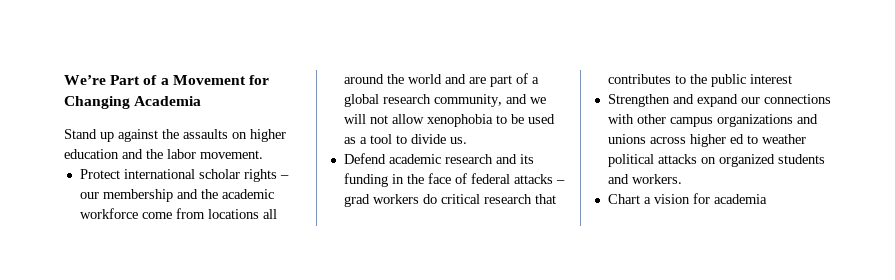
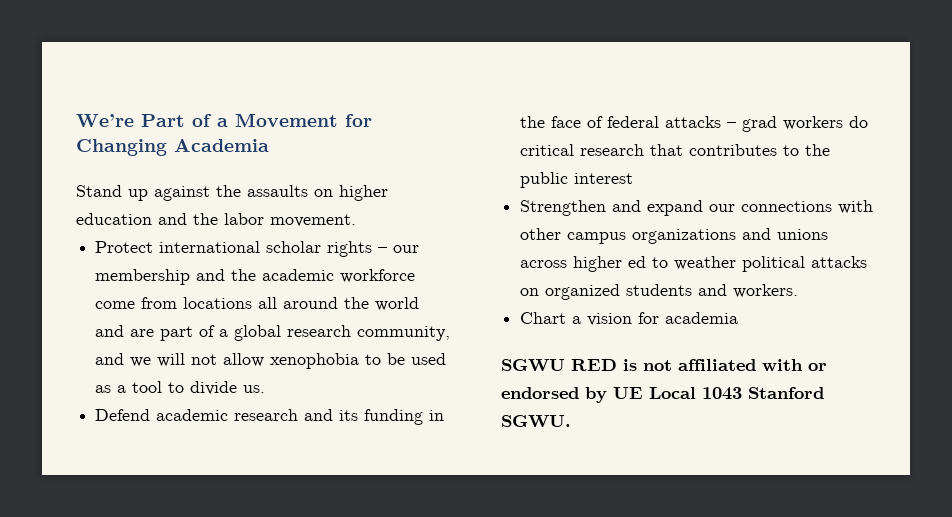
+ SGWU RED is not affiliated with or endorsed by UE Local 1043 Stanford SGWU.

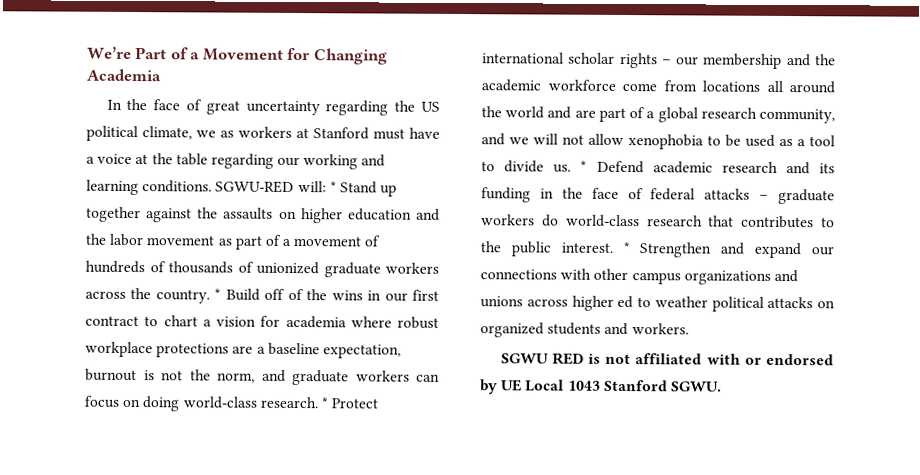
- Stand up against the assaults on higher education and the labor movement.
- Protect international scholar rights – our membership and the academic workforce come from locations all around the world and are part of a global research community, and we will not allow xenophobia to be used as a tool to divide us.
- Defend academic research and its funding in the face of federal attacks – grad workers do critical research that contributes to the public interest
- Strengthen and expand our connections with other campus organizations and unions across higher ed to weather political attacks on organized students and workers.
+ In the face of great uncertainty regarding the US political climate, we as workers at Stanford must have a voice at the table regarding our working and learning conditions. SGWU-RED will: * Stand up together against the assaults on higher education and the labor movement as part of a movement of hundreds of thousands of unionized graduate workers across the country. * Build off of the wins in our first contract to chart a vision for academia where robust workplace protections are a baseline expectation, burnout is not the norm, and graduate workers can focus on doing world-class research. * Protect international scholar rights – our membership and the academic workforce come from locations all around the world and are part of a global research community, and we will not allow xenophobia to be used as a tool to divide us. * Defend academic research and its funding in the face of federal attacks – graduate workers do world-class research that contributes to the public interest. * Strengthen and expand our connections with other campus organizations and unions across higher ed to weather political attacks on organized students and workers.
- Chart a vision for academia

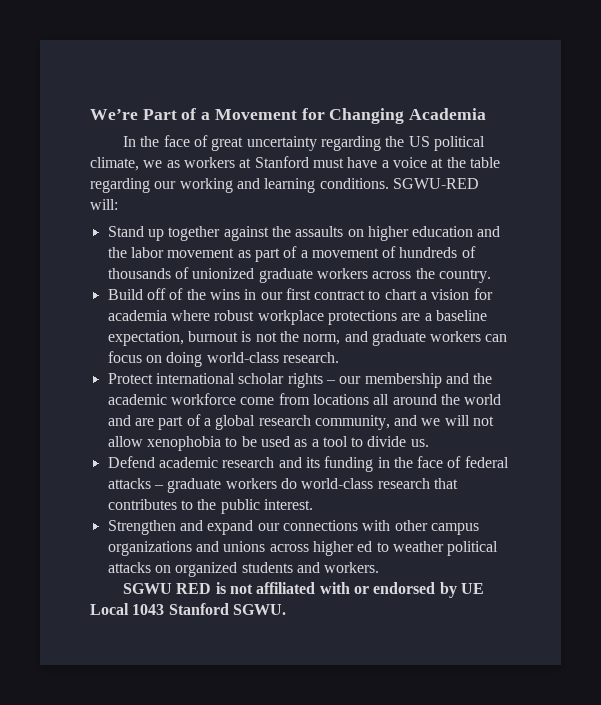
- SGWU-RED will: * Stand up together against the assaults on higher education and the labor movement as part of a movement of hundreds of thousands of unionized graduate workers across the country. * Build off of the wins in our first contract to chart a vision for academia where robust workplace protections are a baseline expectation, burnout is not the norm, and graduate workers can focus on doing world-class research. * Protect international scholar rights – our membership and the academic workforce come from locations all around the world and are part of a global research community, and we will not allow xenophobia to be used as a tool to divide us. * Defend academic research and its funding in the face of federal attacks – graduate workers do world-class research that contributes to the public interest. * Strengthen and expand our connections with other campus organizations and unions across higher ed to weather political attacks on organized students and workers.
+ SGWU-RED will:
+ Stand up together against the assaults on higher education and the labor movement as part of a movement of hundreds of thousands of unionized graduate workers across the country.
+ Build off of the wins in our first contract to chart a vision for academia where robust workplace protections are a baseline expectation, burnout is not the norm, and graduate workers can focus on doing world-class research.
+ Protect international scholar rights – our membership and the academic workforce come from locations all around the world and are part of a global research community, and we will not allow xenophobia to be used as a tool to divide us.
+ Defend academic research and its funding in the face of federal attacks – graduate workers do world-class research that contributes to the public interest.
+ Strengthen and expand our connections with other campus organizations and unions across higher ed to weather political attacks on organized students and workers.

